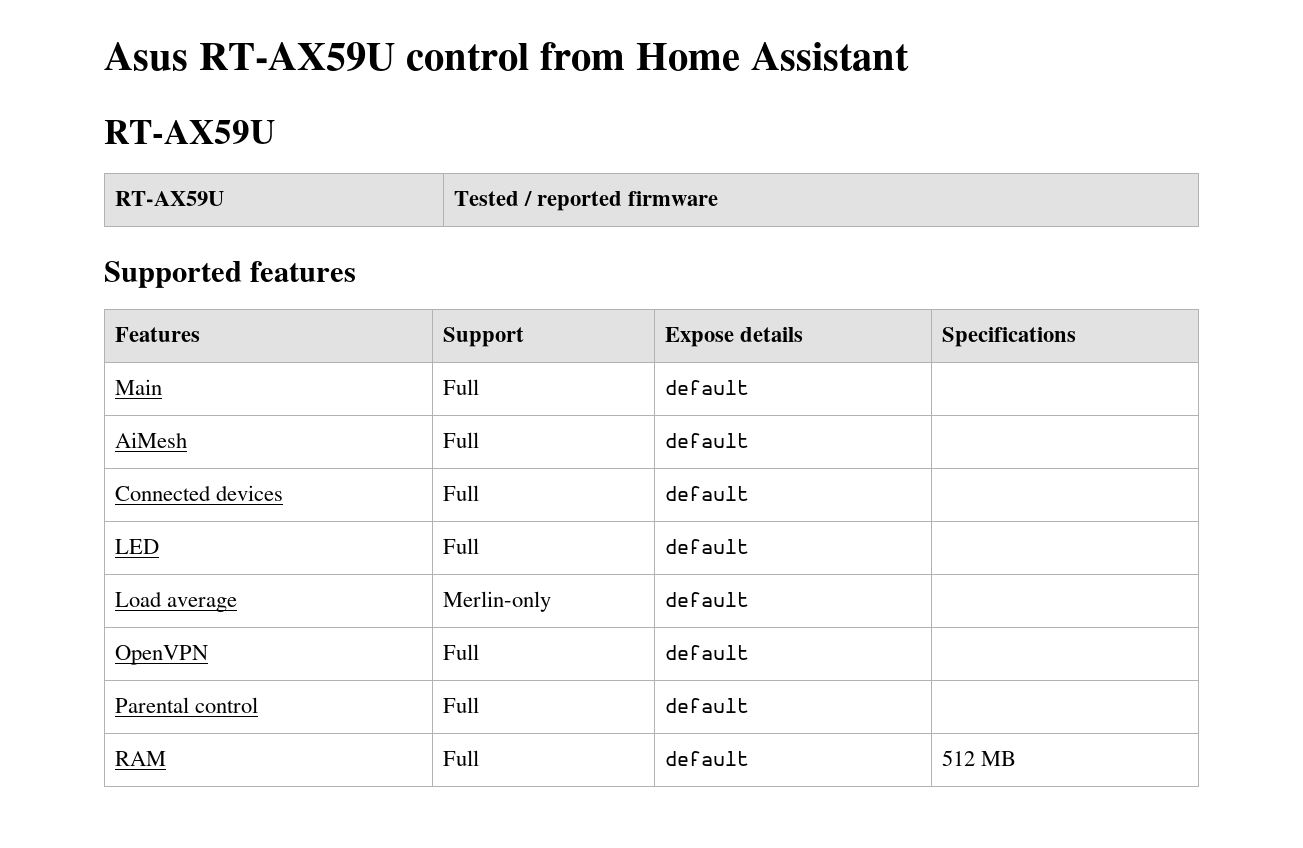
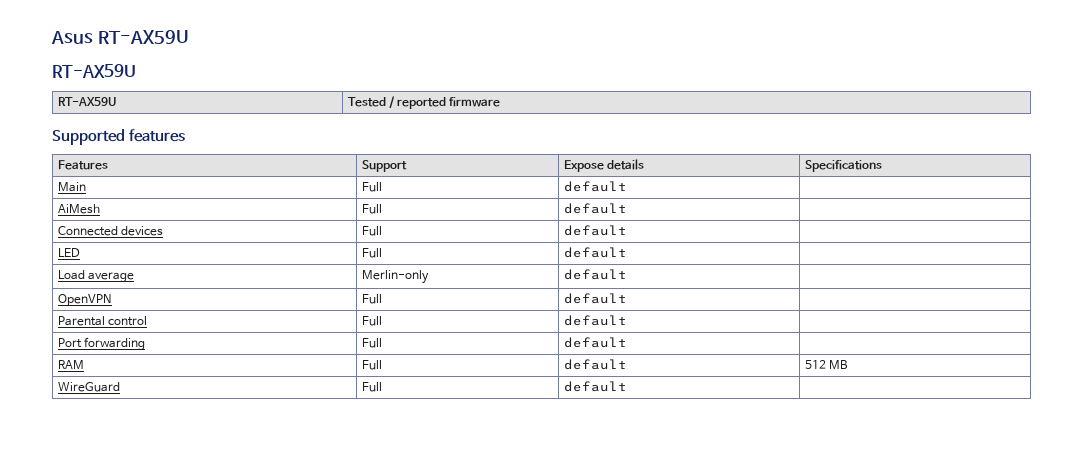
- Asus RT-AX59U control from Home Assistant
+ Asus RT-AX59U
+ Port forwarding | Full | default |
+ WireGuard | Full | default |

